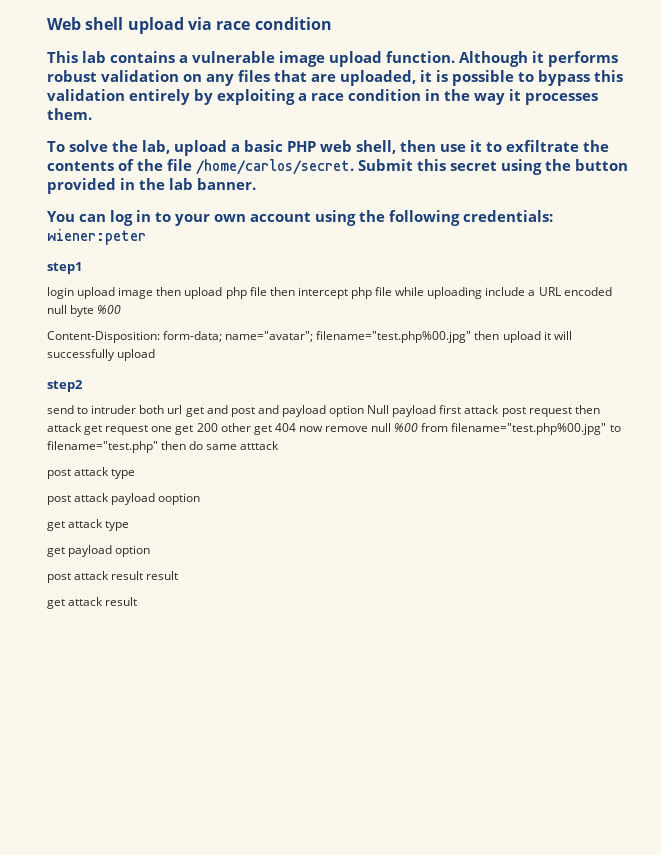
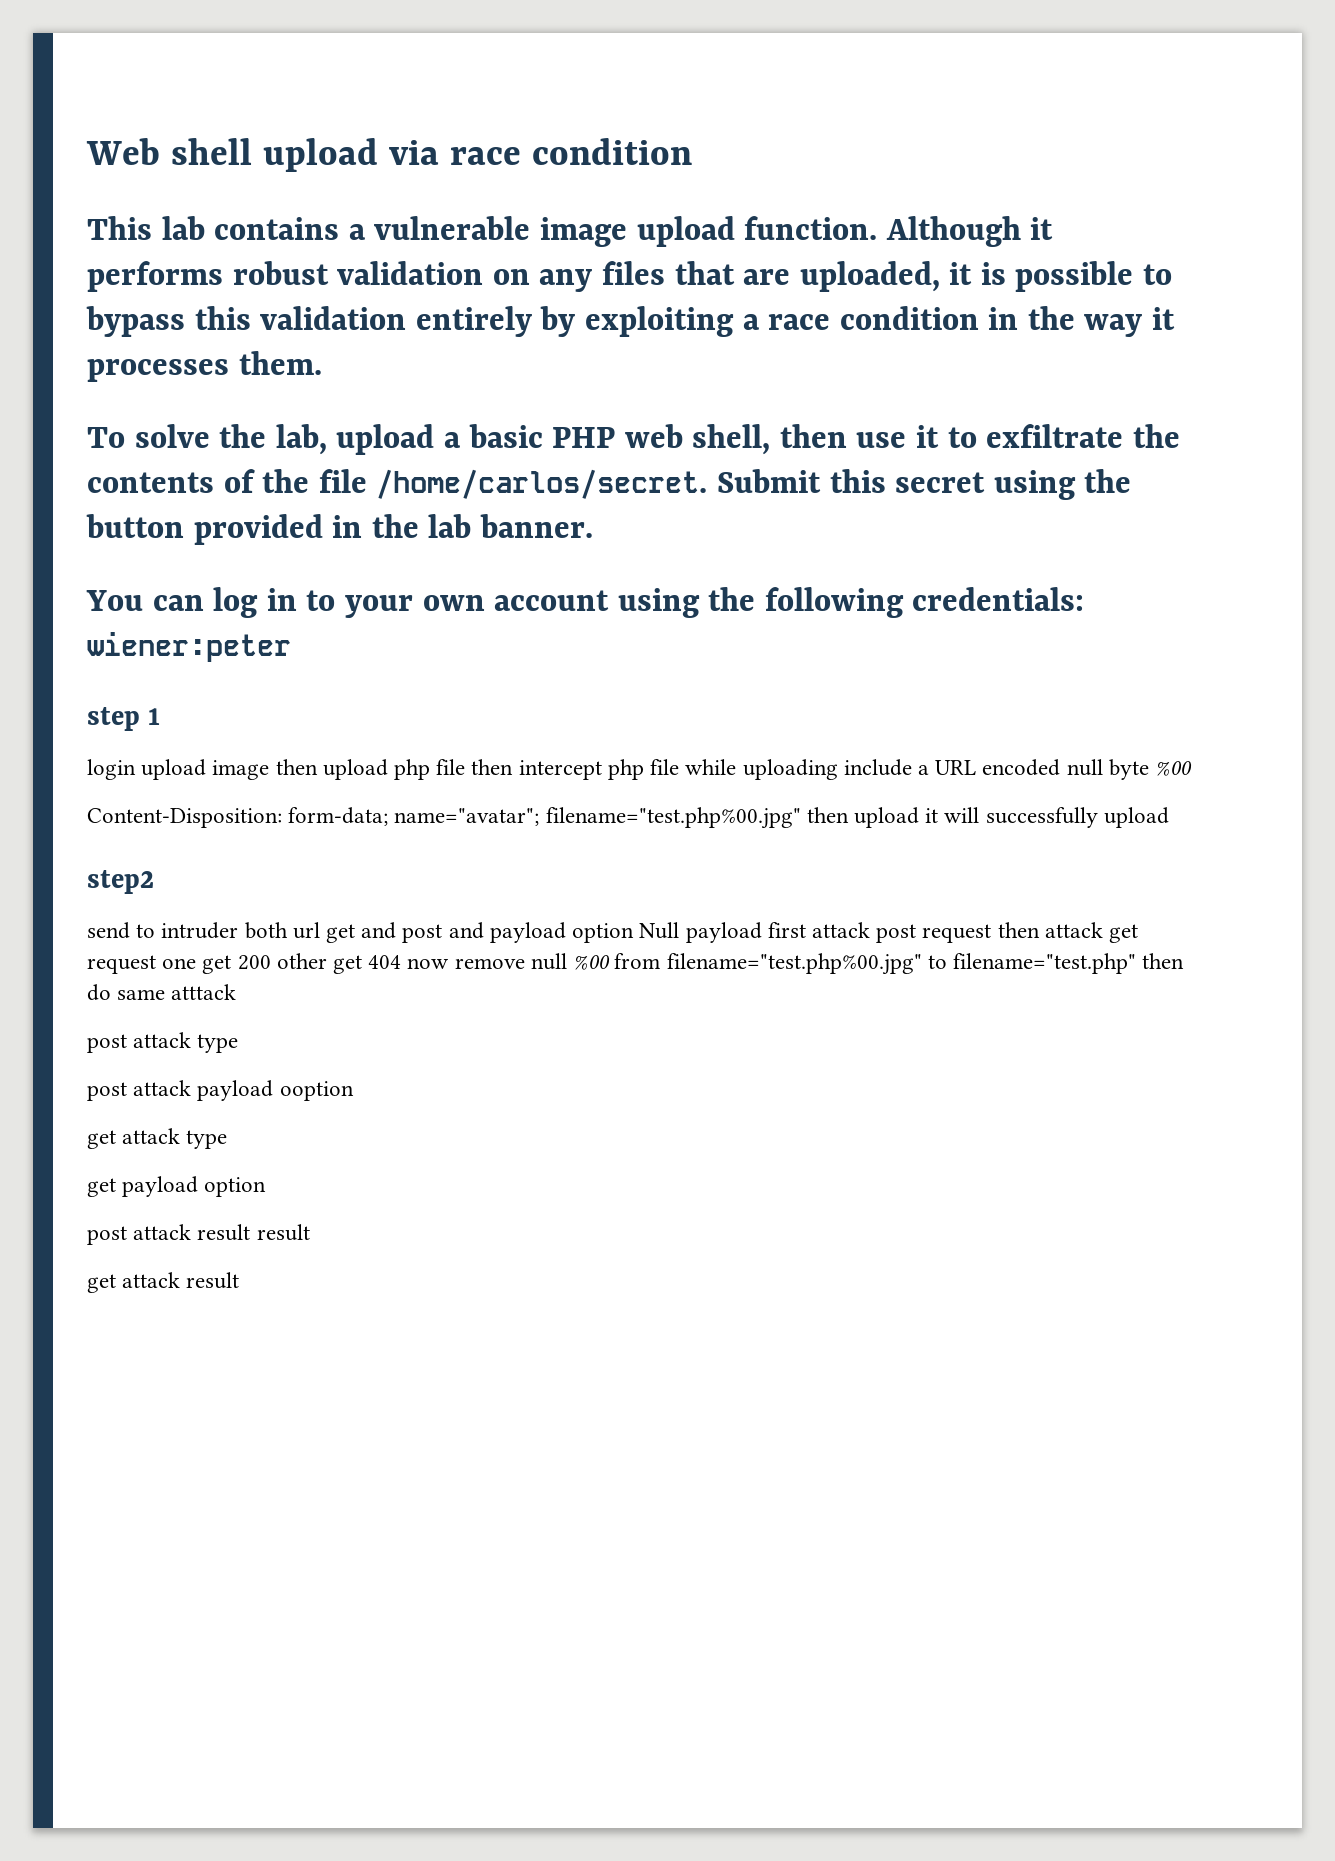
- step1
+ step 1

